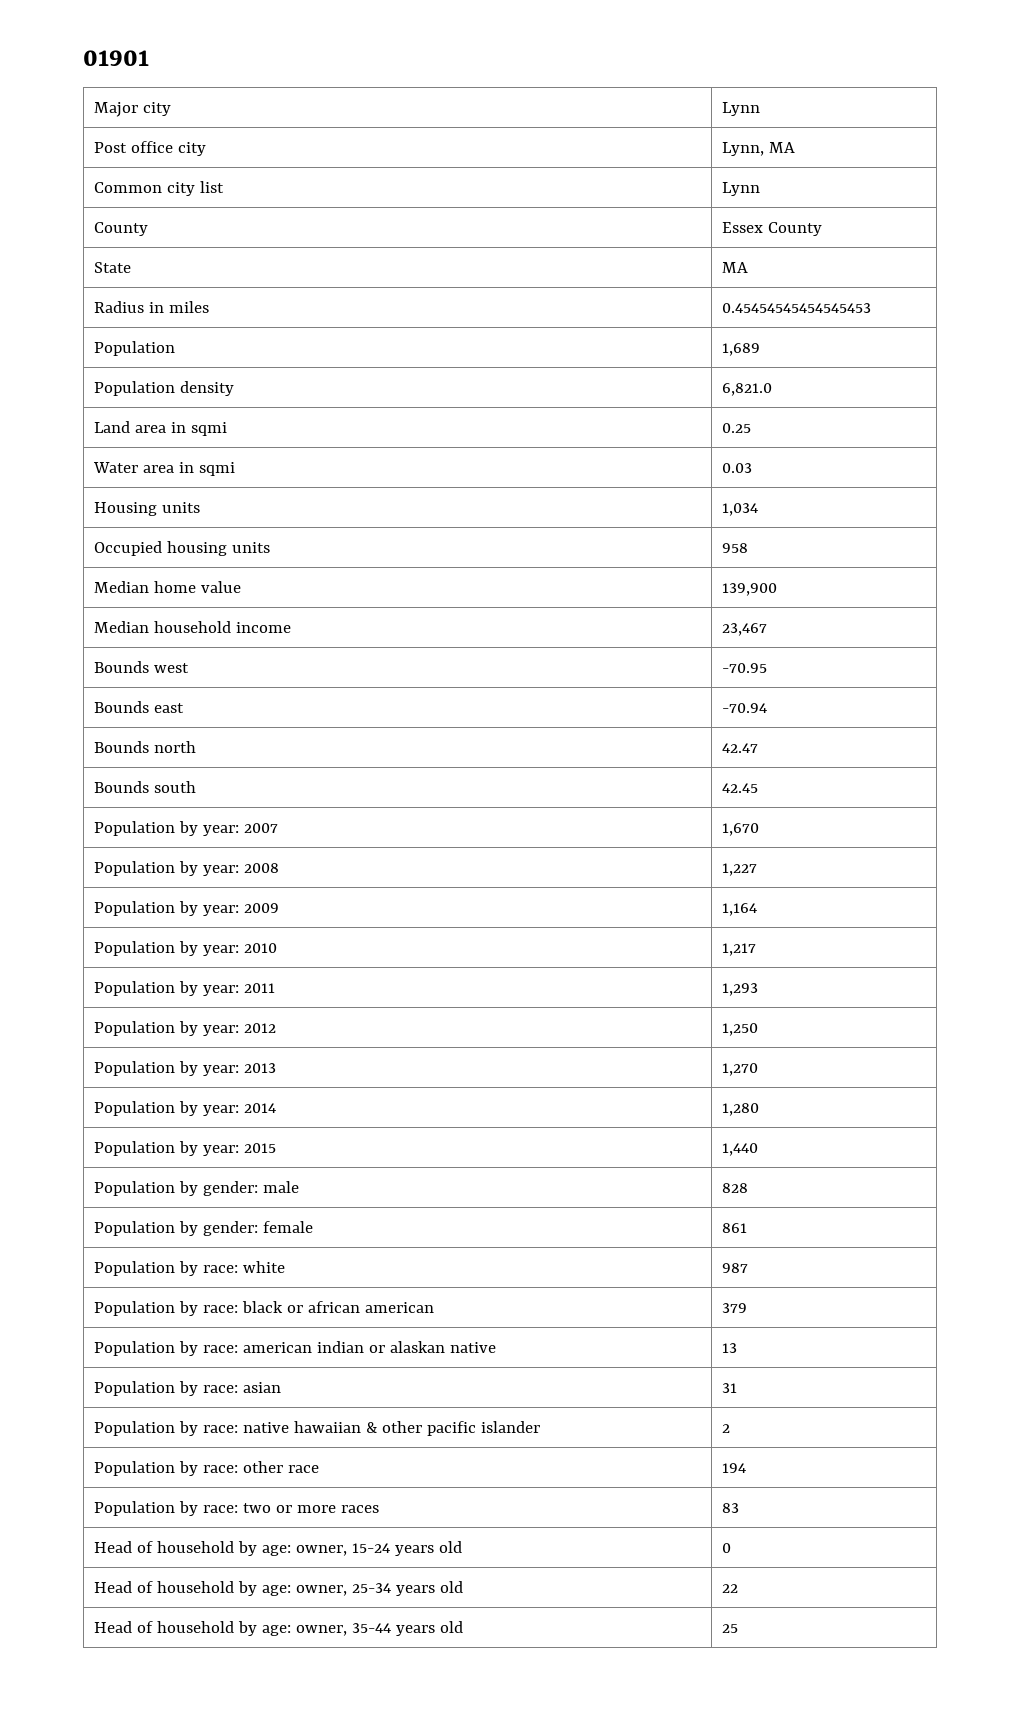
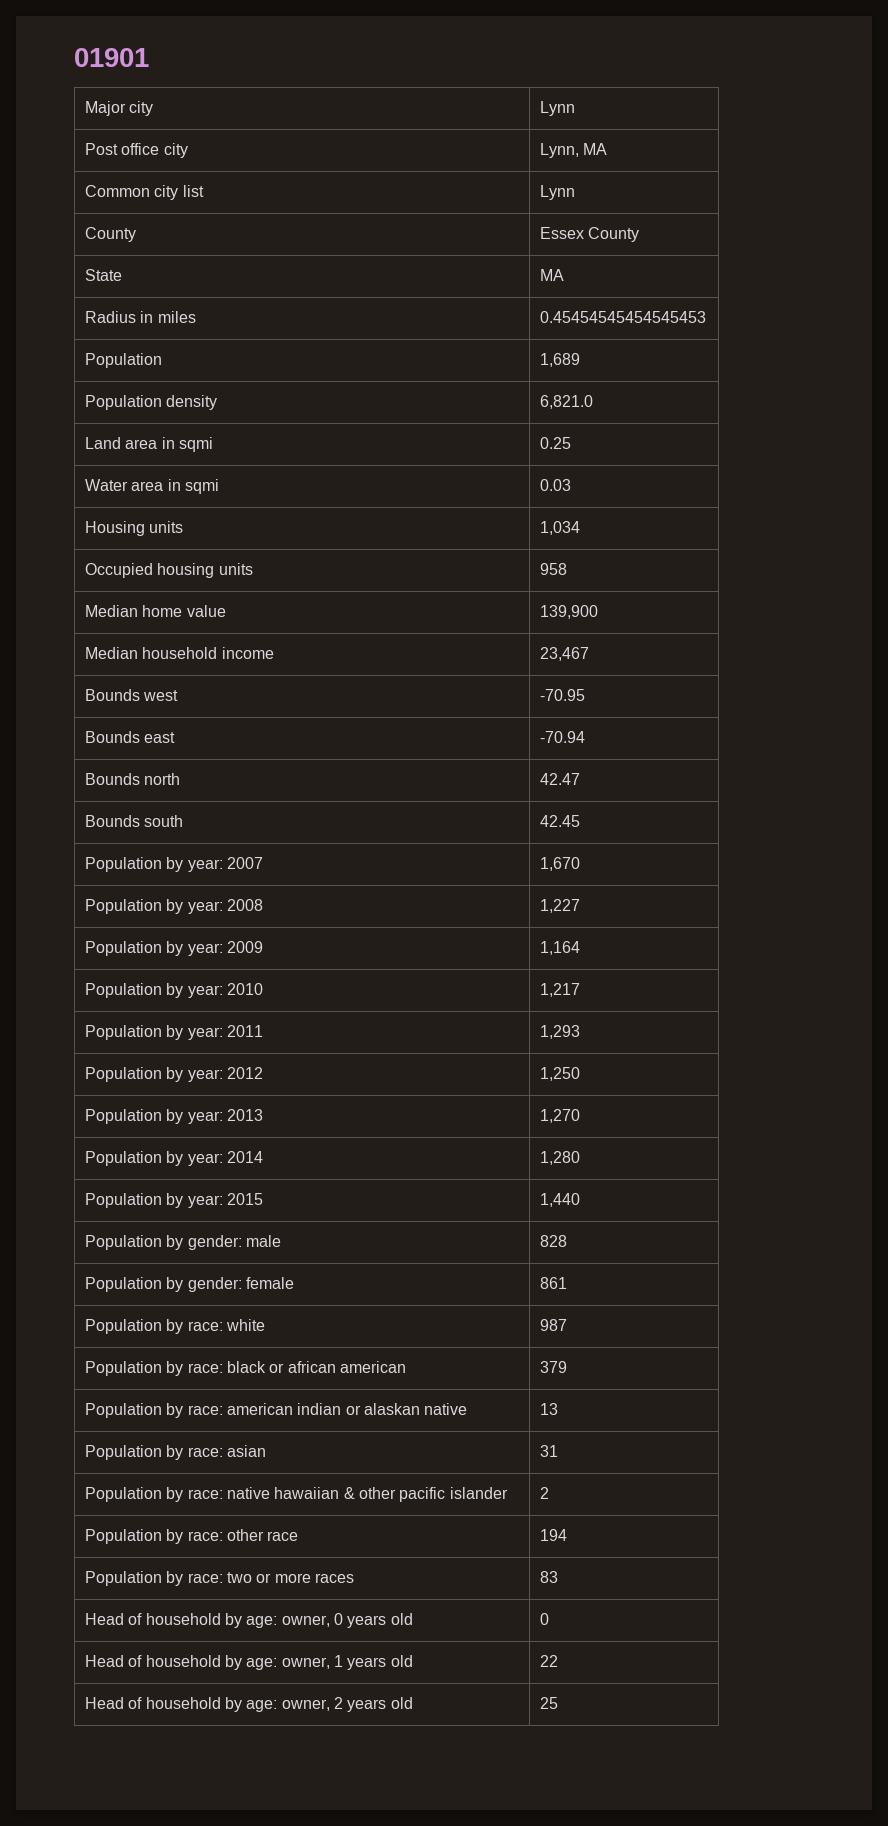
- Head of household by age: owner, 15-24 years old | 0
+ Head of household by age: owner, 0 years old | 0
- Head of household by age: owner, 25-34 years old | 22
+ Head of household by age: owner, 1 years old | 22
- Head of household by age: owner, 35-44 years old | 25
+ Head of household by age: owner, 2 years old | 25

